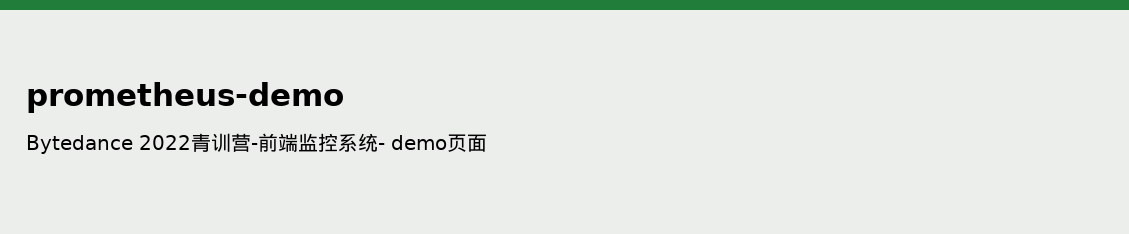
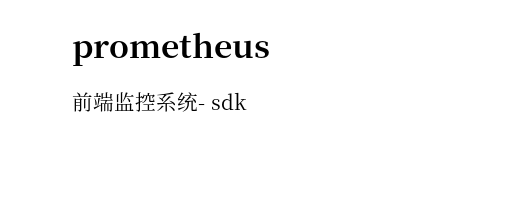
- prometheus-demo
- Bytedance 2022青训营-前端监控系统- demo页面
+ prometheus
+ 前端监控系统- sdk

